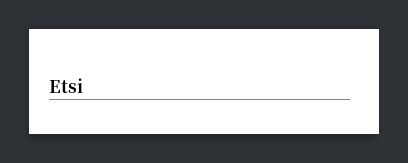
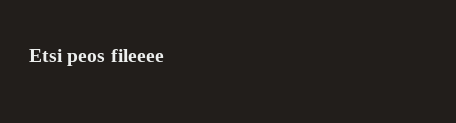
- Etsi
+ Etsi peos fileeee

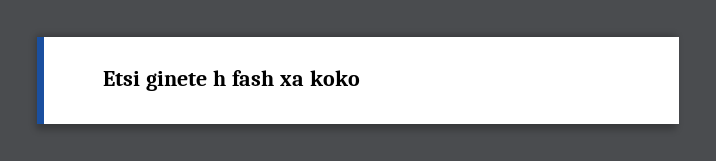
- Etsi peos fileeee
+ Etsi ginete h fash xa koko

